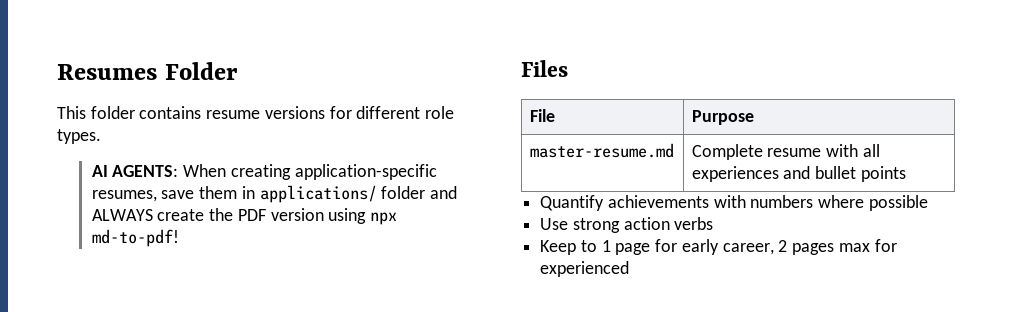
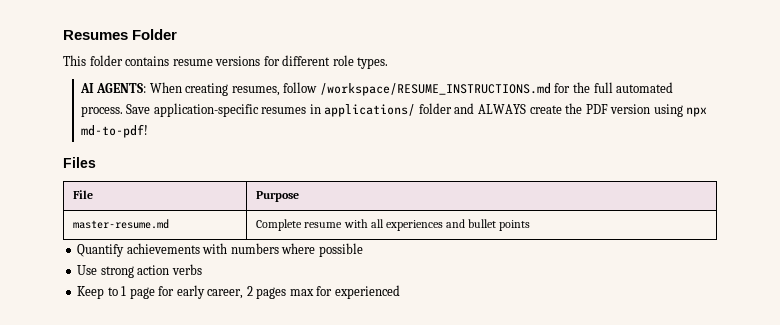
- AI AGENTS: When creating application-specific resumes, save them in applications/ folder and ALWAYS create the PDF version using npx md-to-pdf!
+ AI AGENTS: When creating resumes, follow /workspace/RESUME_INSTRUCTIONS.md for the full automated process. Save application-specific resumes in applications/ folder and ALWAYS create the PDF version using npx md-to-pdf!

